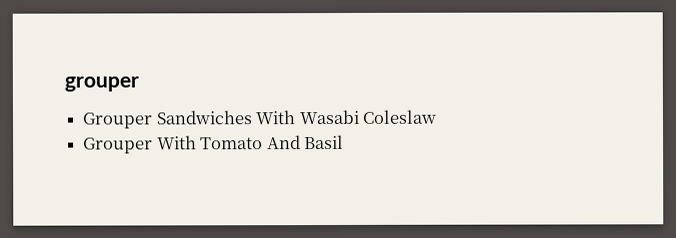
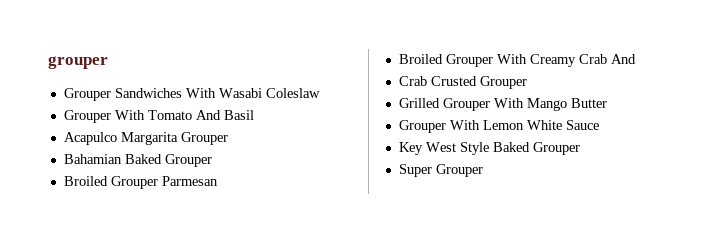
+ Acapulco Margarita Grouper
+ Bahamian Baked Grouper
+ Broiled Grouper Parmesan
+ Broiled Grouper With Creamy Crab And
+ Crab Crusted Grouper
+ Grilled Grouper With Mango Butter
+ Grouper With Lemon White Sauce
+ Key West Style Baked Grouper
+ Super Grouper

